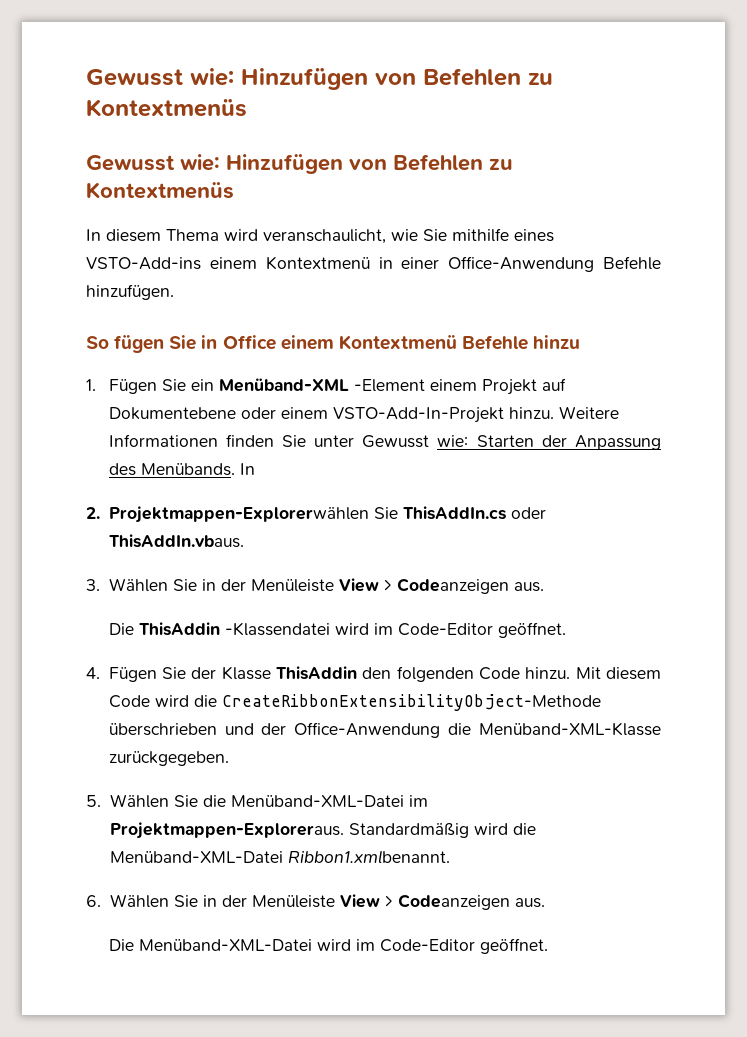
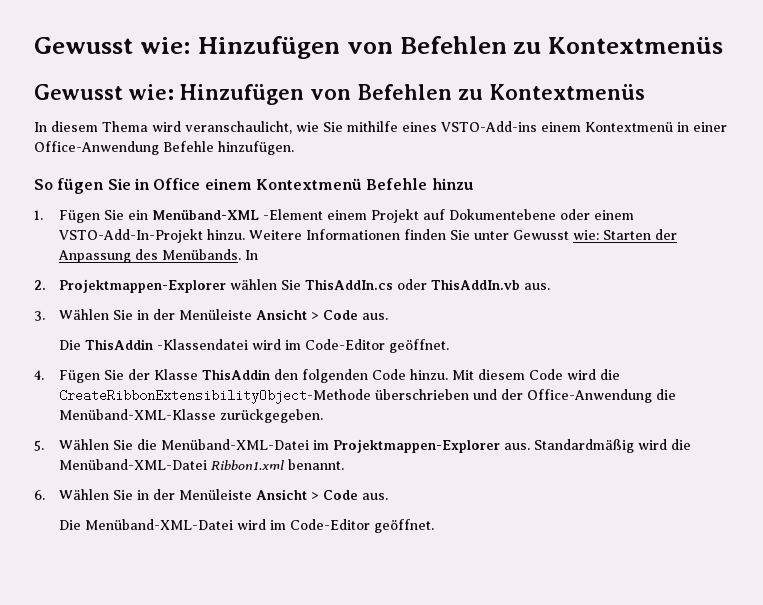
- 2. Projektmappen-Explorerwählen Sie ThisAddIn.cs oder ThisAddIn.vbaus.
+ 2. Projektmappen-Explorer wählen Sie ThisAddIn.cs oder ThisAddIn.vb aus.
- 3. Wählen Sie in der Menüleiste View > Codeanzeigen aus.
+ 3. Wählen Sie in der Menüleiste Ansicht > Code aus.
- 5. Wählen Sie die Menüband-XML-Datei im Projektmappen-Exploreraus.
+ 5. Wählen Sie die Menüband-XML-Datei im Projektmappen-Explorer aus.
- Standardmäßig wird die Menüband-XML-Datei Ribbon1.xmlbenannt.
+ Standardmäßig wird die Menüband-XML-Datei Ribbon1.xml benannt.
- 6. Wählen Sie in der Menüleiste View > Codeanzeigen aus.
+ 6. Wählen Sie in der Menüleiste Ansicht > Code aus.

